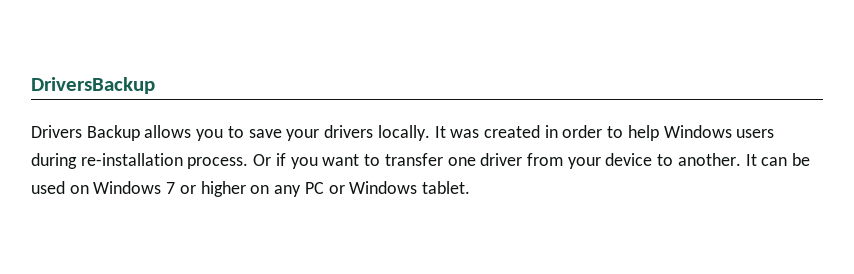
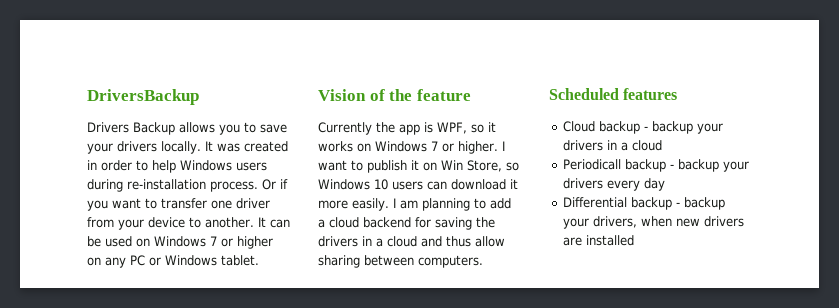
+ Vision of the feature
+ Currently the app is WPF, so it works on Windows 7 or higher. I want to publish it on Win Store, so Windows 10 users can download it more easily. I am planning to add a cloud backend for saving the drivers in a cloud and thus allow sharing between computers.
+ Scheduled features
+ Cloud backup - backup your drivers in a cloud
+ Periodicall backup - backup your drivers every day
+ Differential backup - backup your drivers, when new drivers are installed

